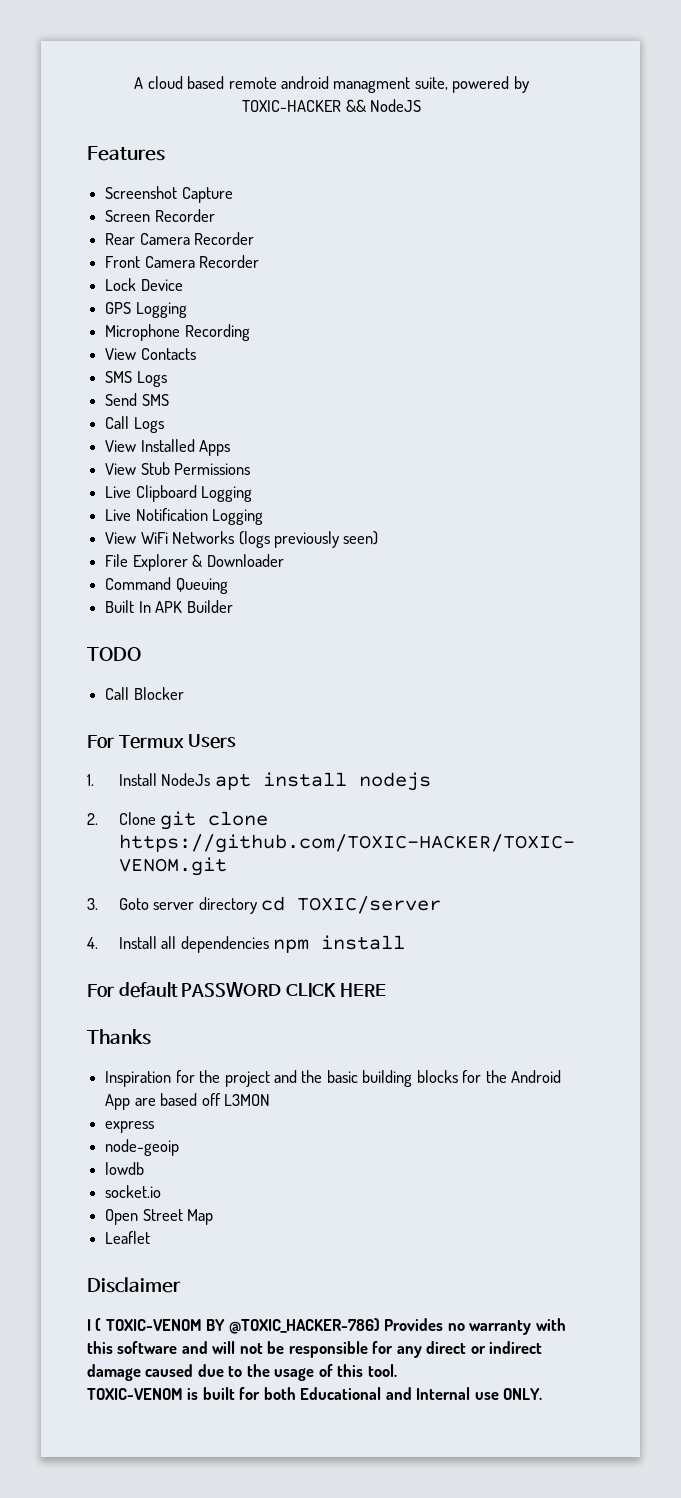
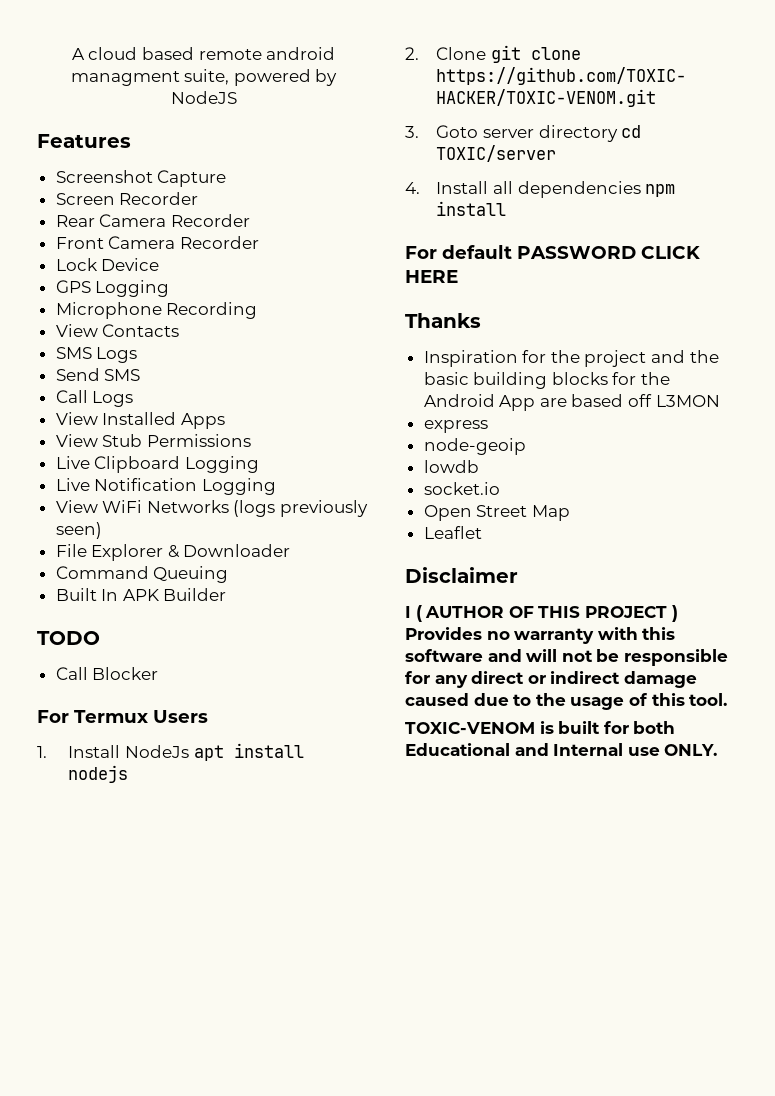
- A cloud based remote android managment suite, powered by TOXIC-HACKER && NodeJS
+ A cloud based remote android managment suite, powered by NodeJS
- I ( TOXIC-VENOM BY @TOXIC_HACKER-786) Provides no warranty with this software and will not be responsible for any direct or indirect damage caused due to the usage of this tool.
+ I ( AUTHOR OF THIS PROJECT ) Provides no warranty with this software and will not be responsible for any direct or indirect damage caused due to the usage of this tool.

